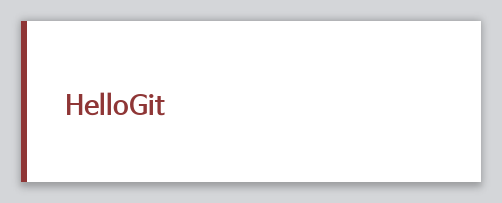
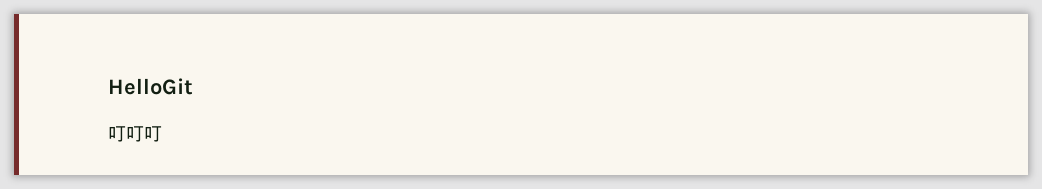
+ 叮叮叮

